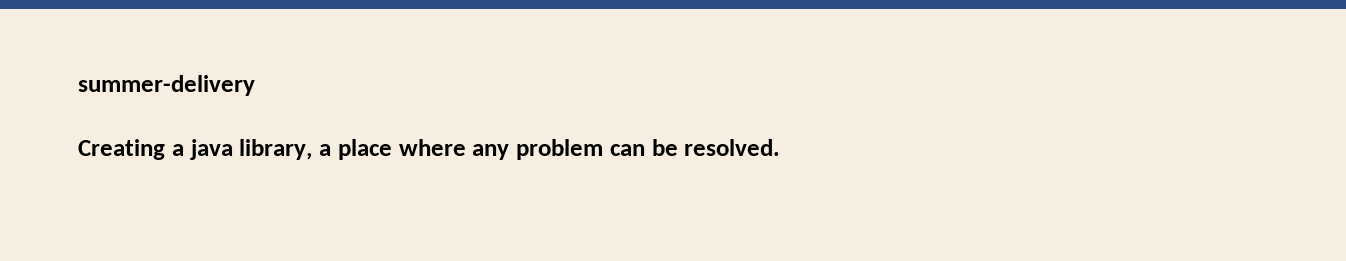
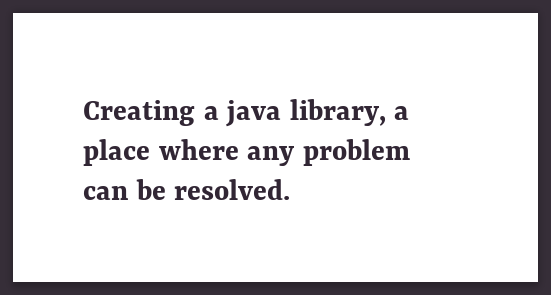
- summer-delivery

